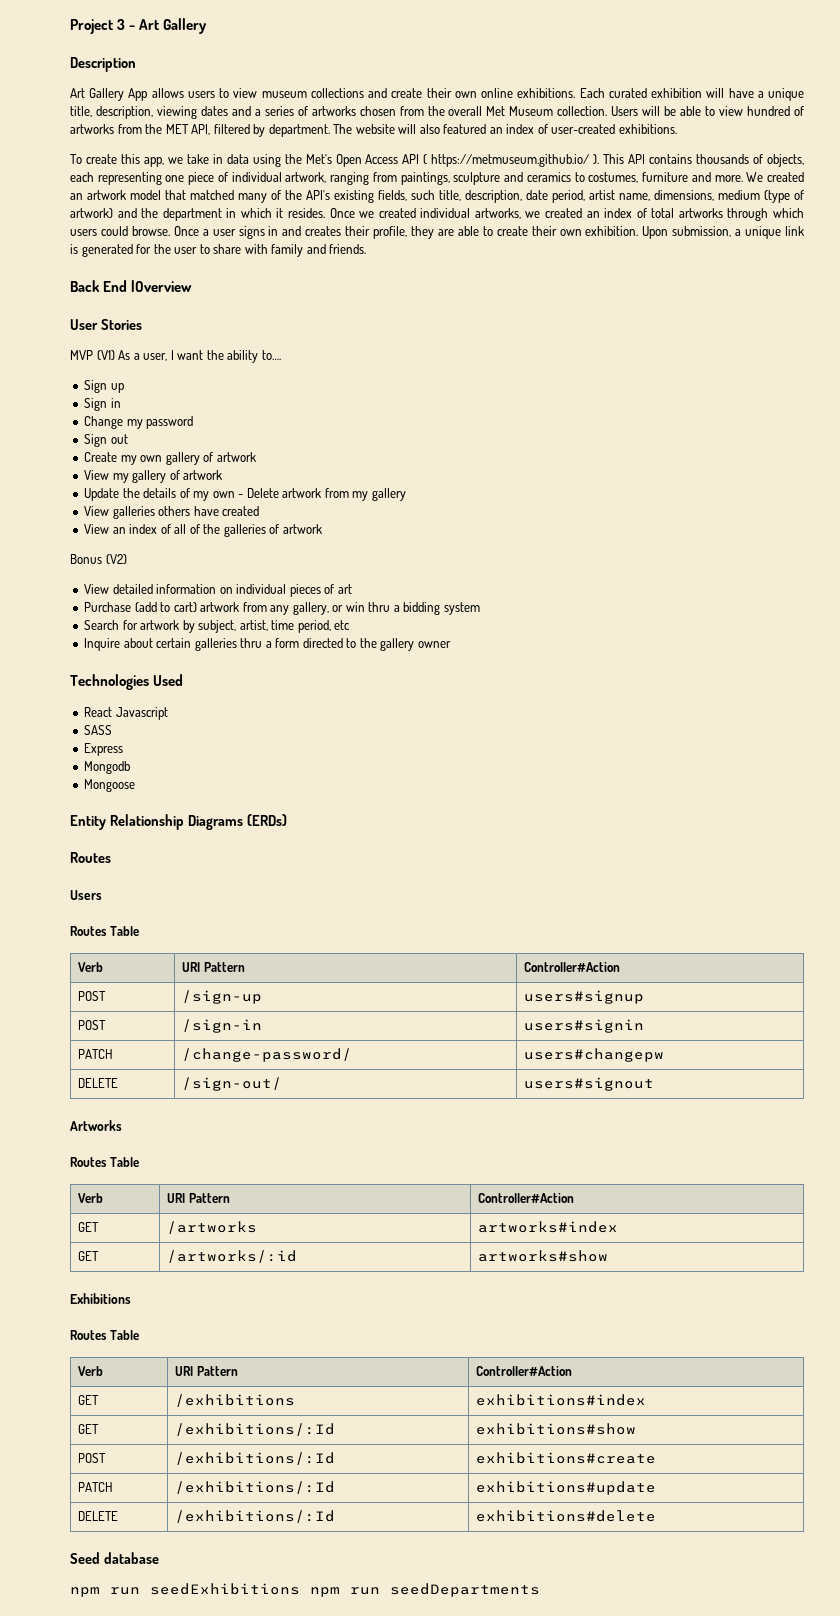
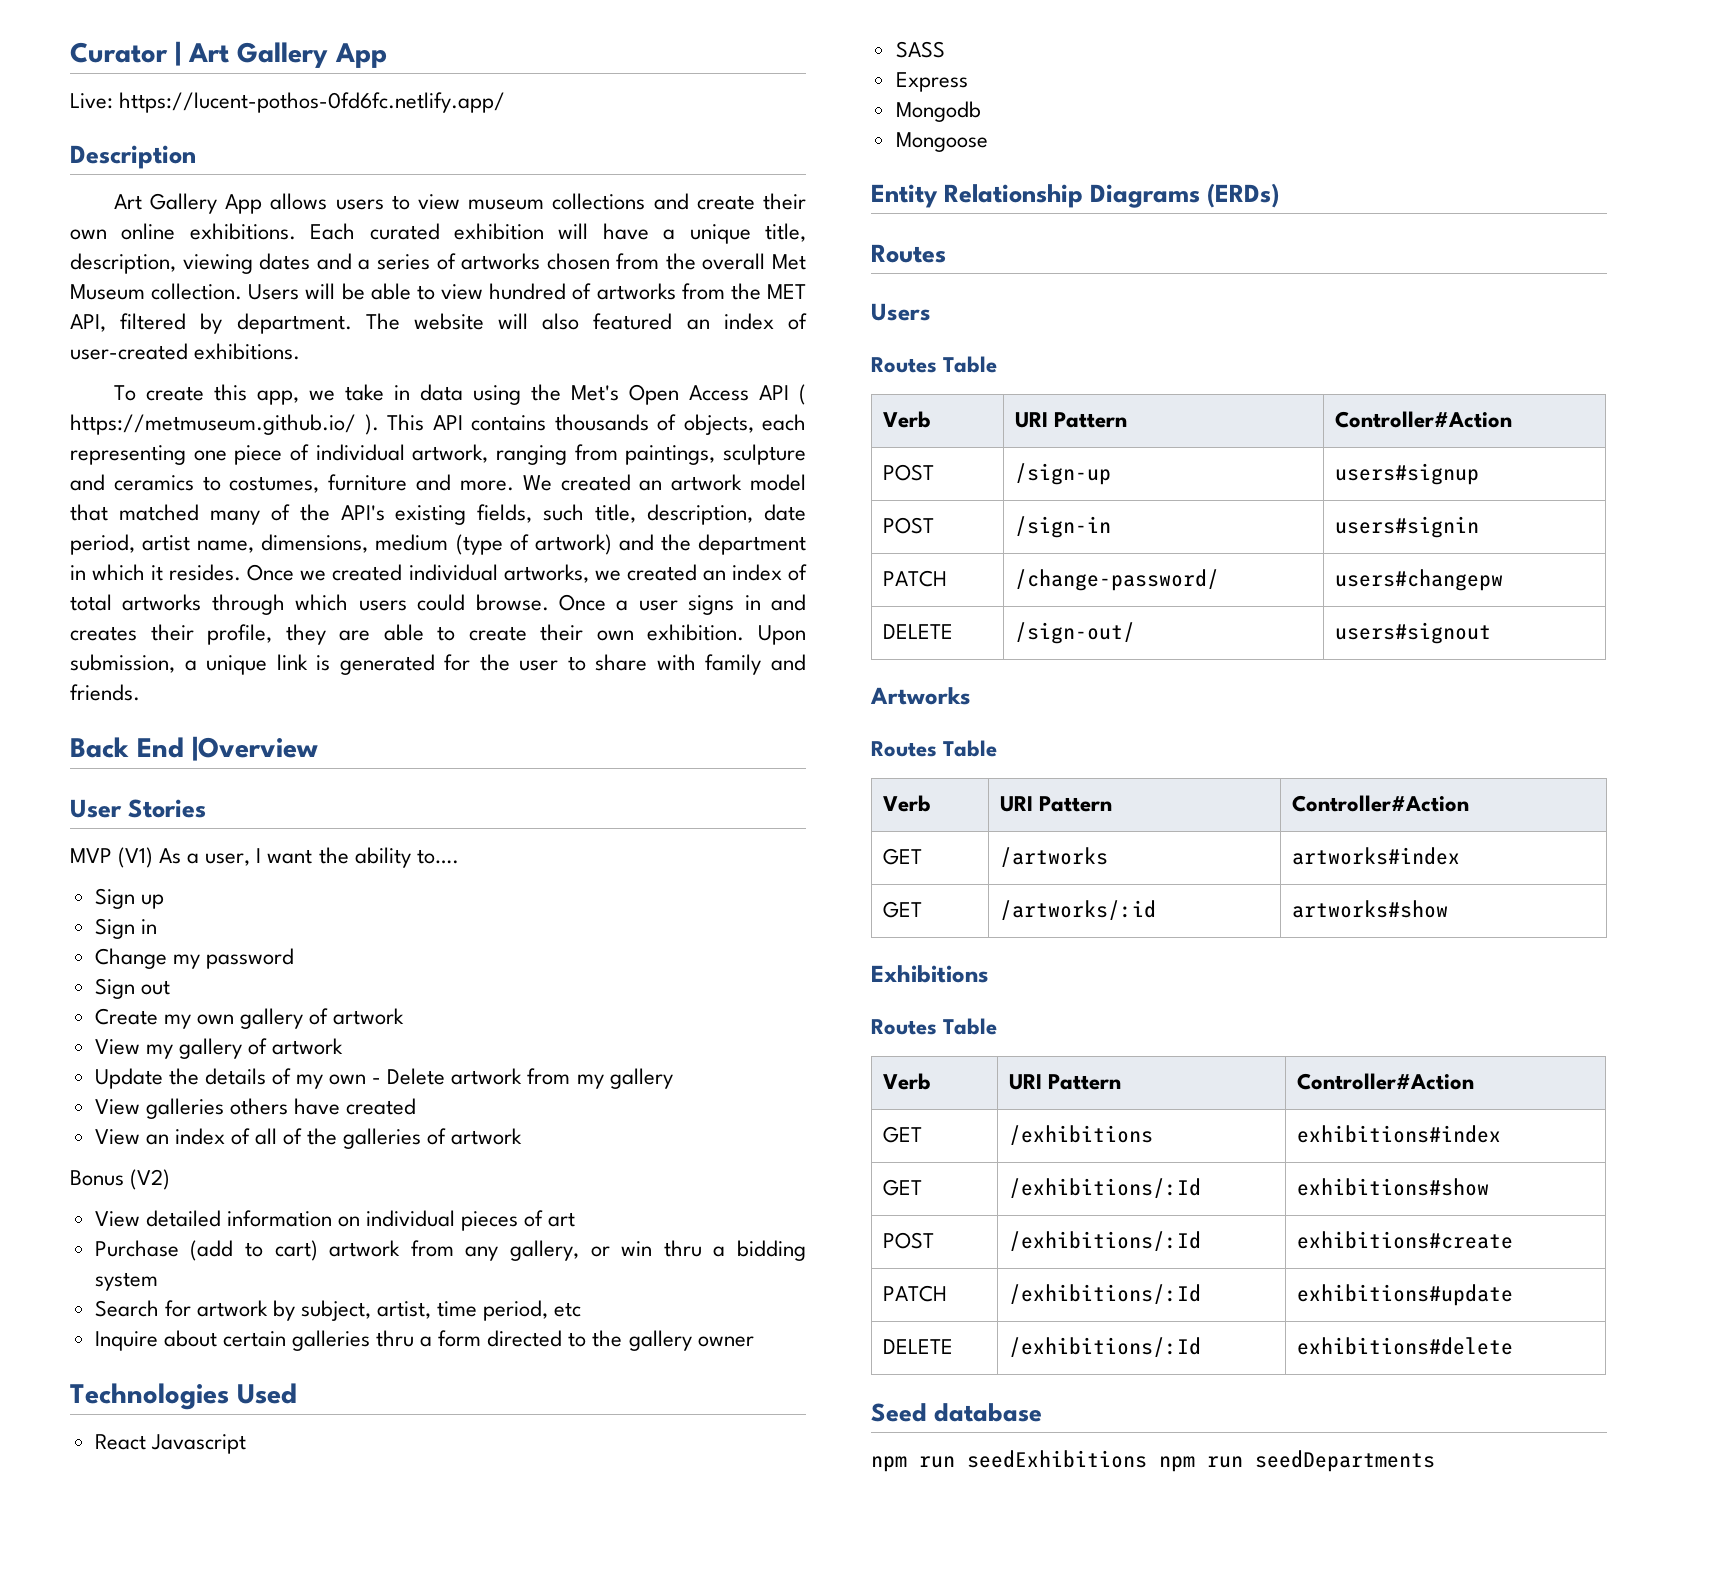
- Project 3 - Art Gallery
+ Curator | Art Gallery App
+ Live: https://lucent-pothos-0fd6fc.netlify.app/

